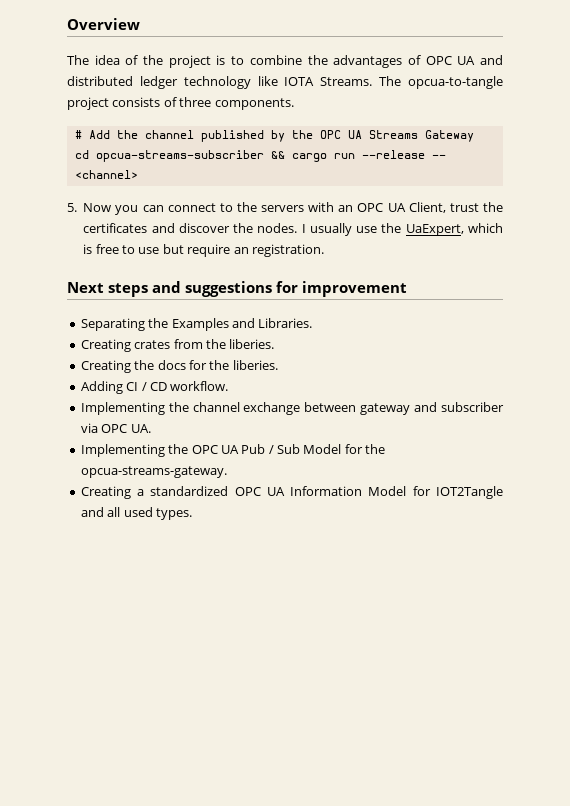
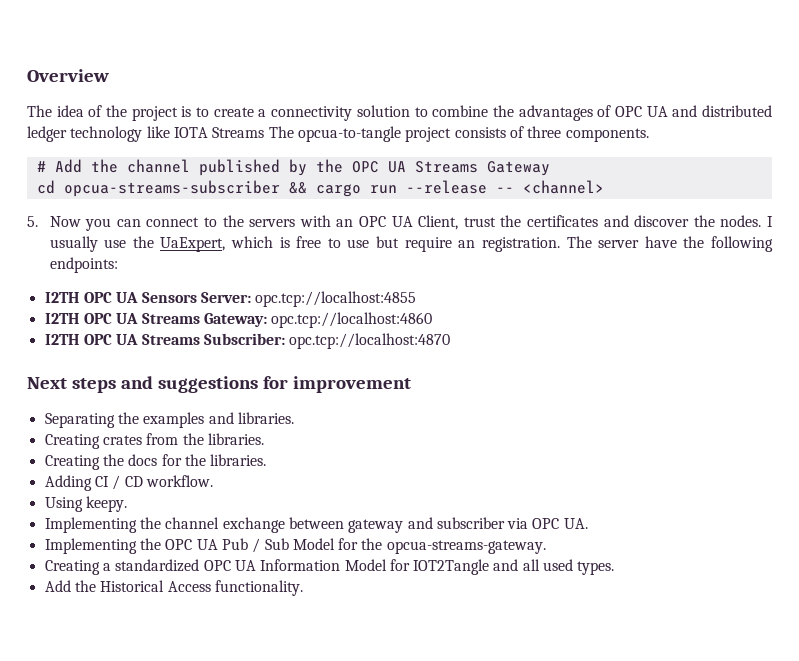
- The idea of the project is to combine the advantages of OPC UA and distributed ledger technology like IOTA Streams. The opcua-to-tangle project consists of three components.
+ The idea of the project is to create a connectivity solution to combine the advantages of OPC UA and distributed ledger technology like IOTA Streams The opcua-to-tangle project consists of three components.
+ The server have the following endpoints:
+ I2TH OPC UA Sensors Server: opc.tcp://localhost:4855
+ I2TH OPC UA Streams Gateway: opc.tcp://localhost:4860
+ I2TH OPC UA Streams Subscriber: opc.tcp://localhost:4870
- Separating the Examples and Libraries.
+ Separating the examples and libraries.
- Creating crates from the liberies.
+ Creating crates from the libraries.
- Creating the docs for the liberies.
+ Creating the docs for the libraries.
+ Using keepy.
+ Add the Historical Access functionality.

